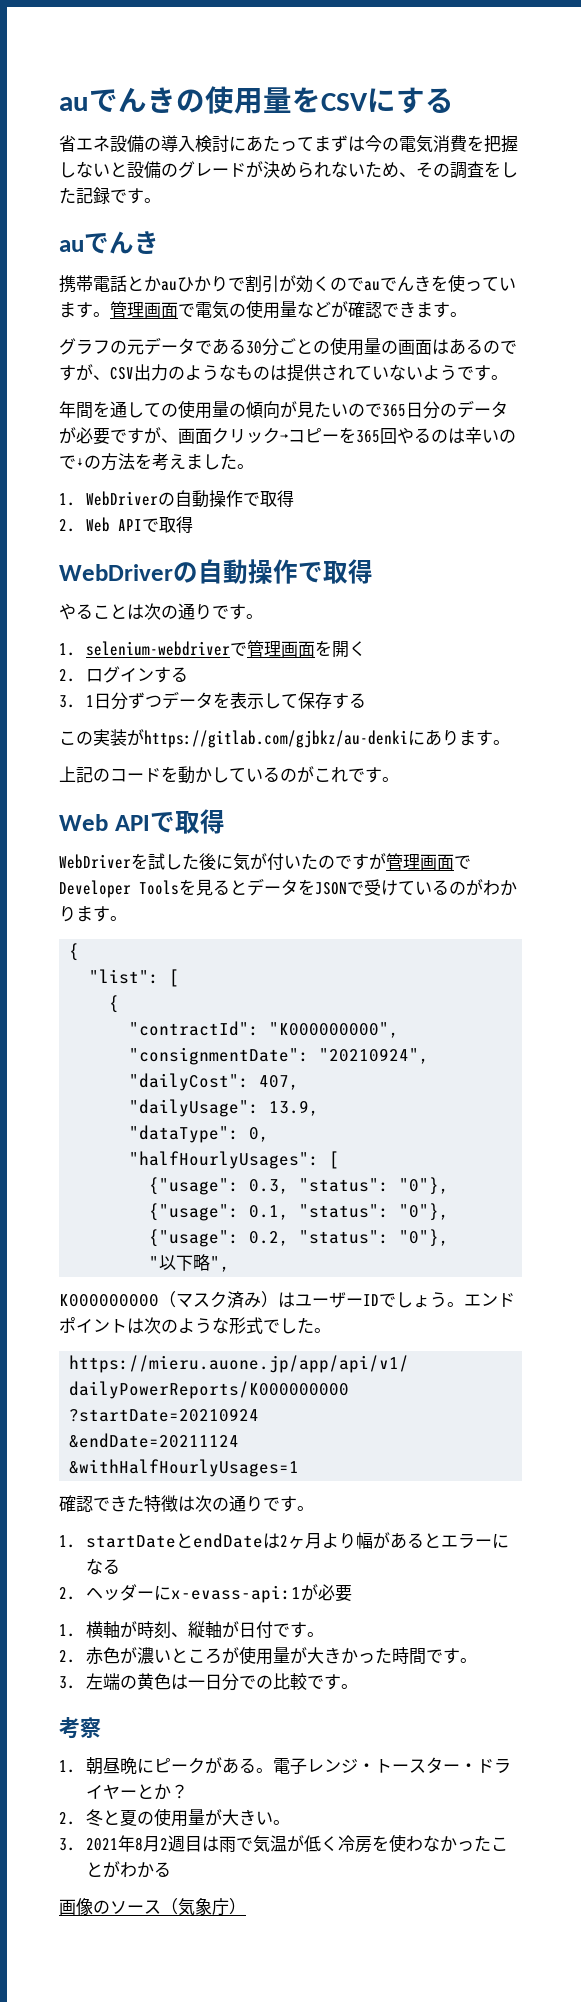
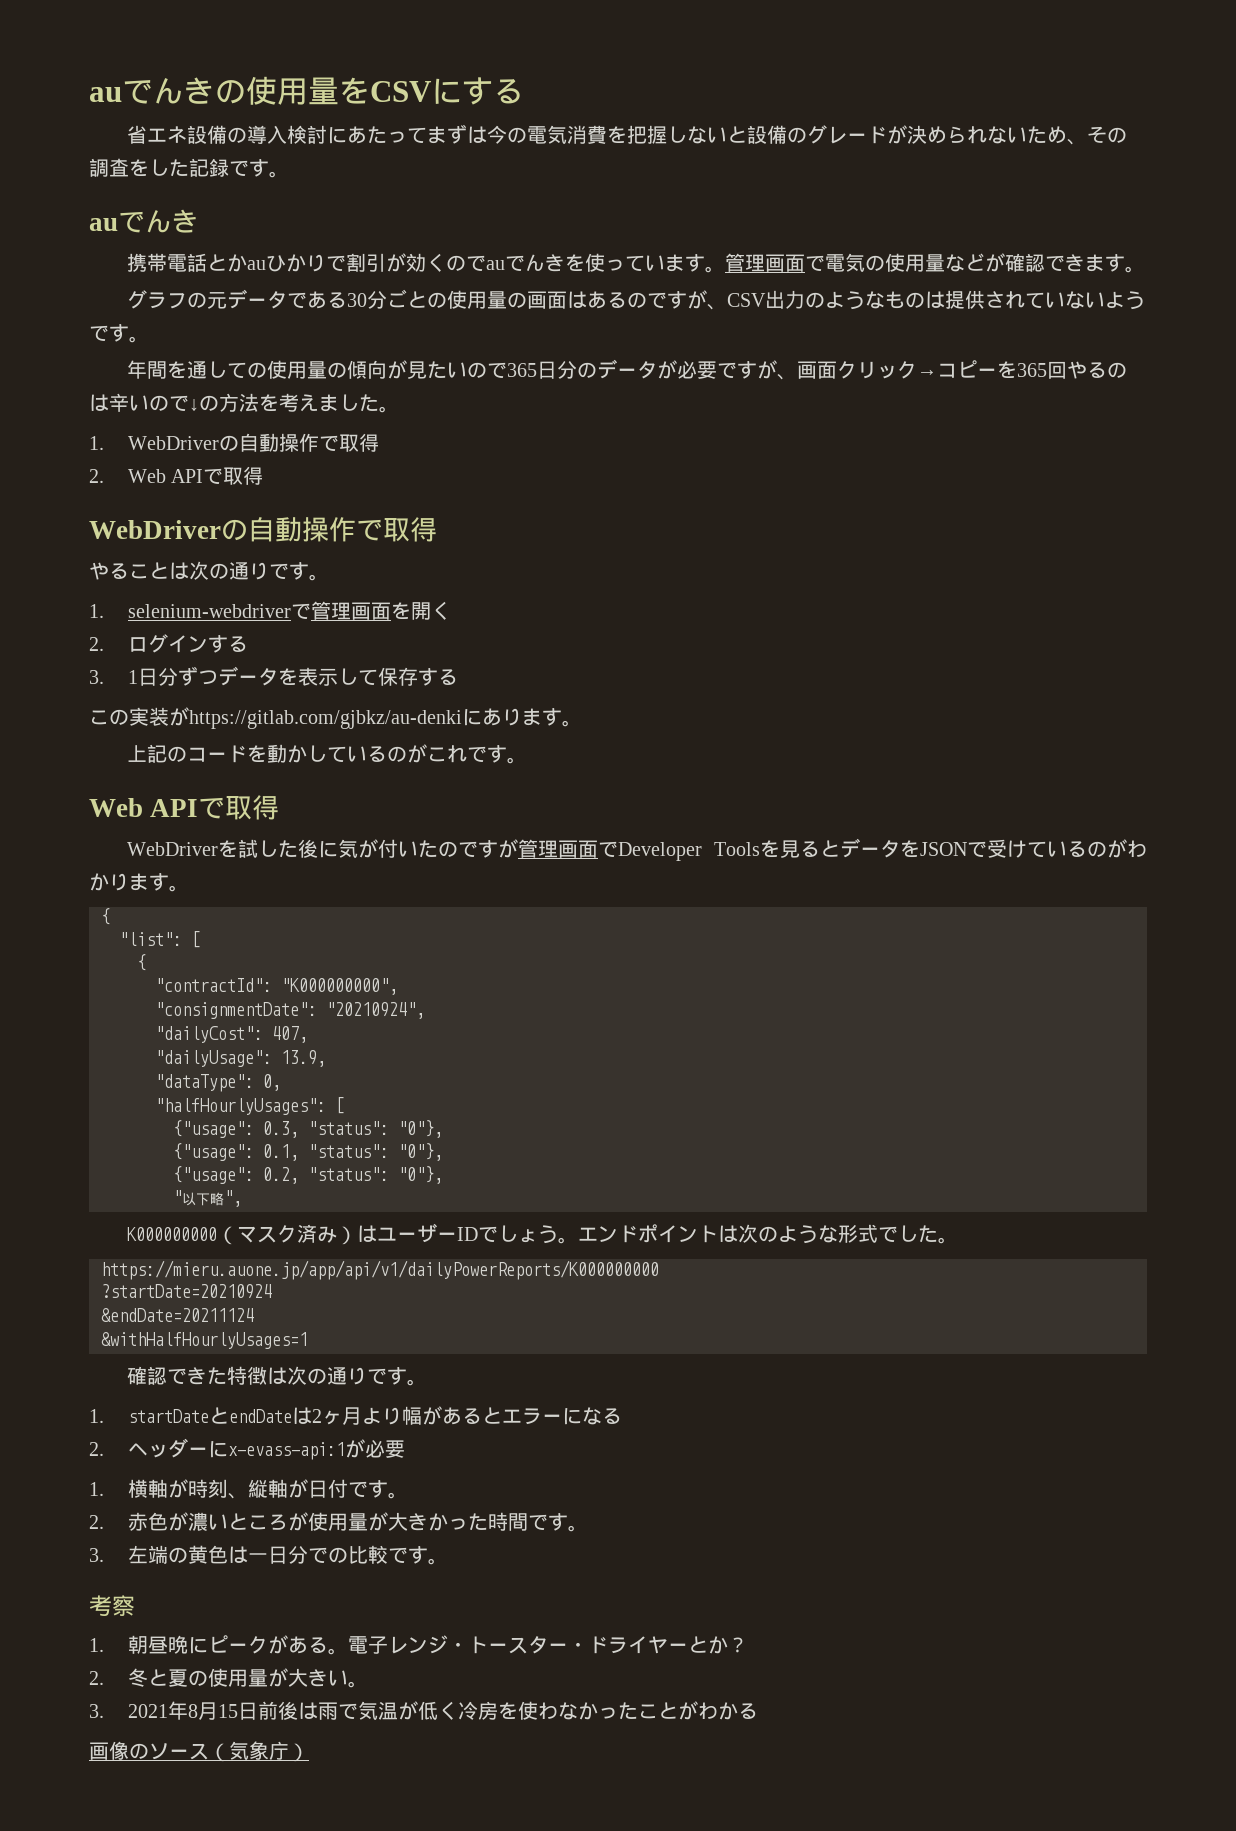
- 3. 2021年8月2週目は雨で気温が低く冷房を使わなかったことがわかる
+ 3. 2021年8月15日前後は雨で気温が低く冷房を使わなかったことがわかる

